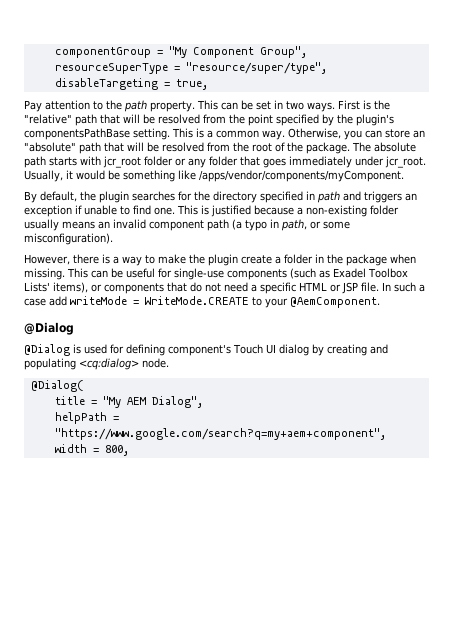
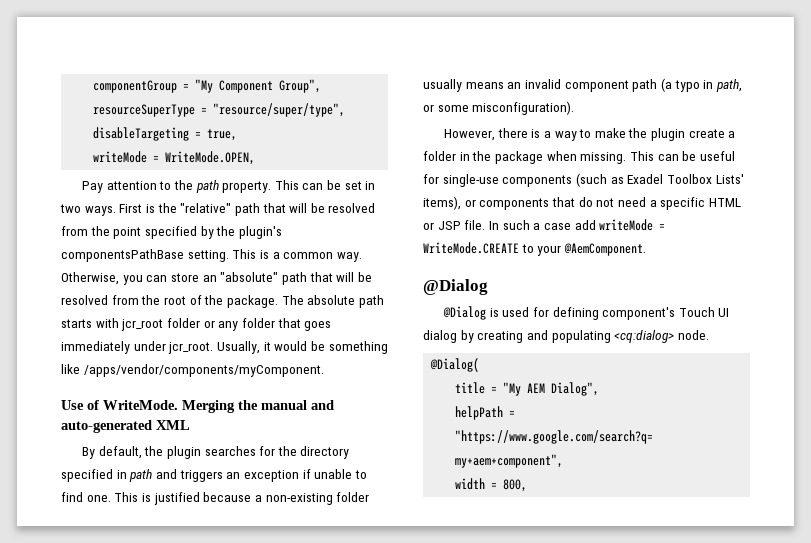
+ writeMode = WriteMode.OPEN,
+ Use of WriteMode. Merging the manual and auto-generated XML

